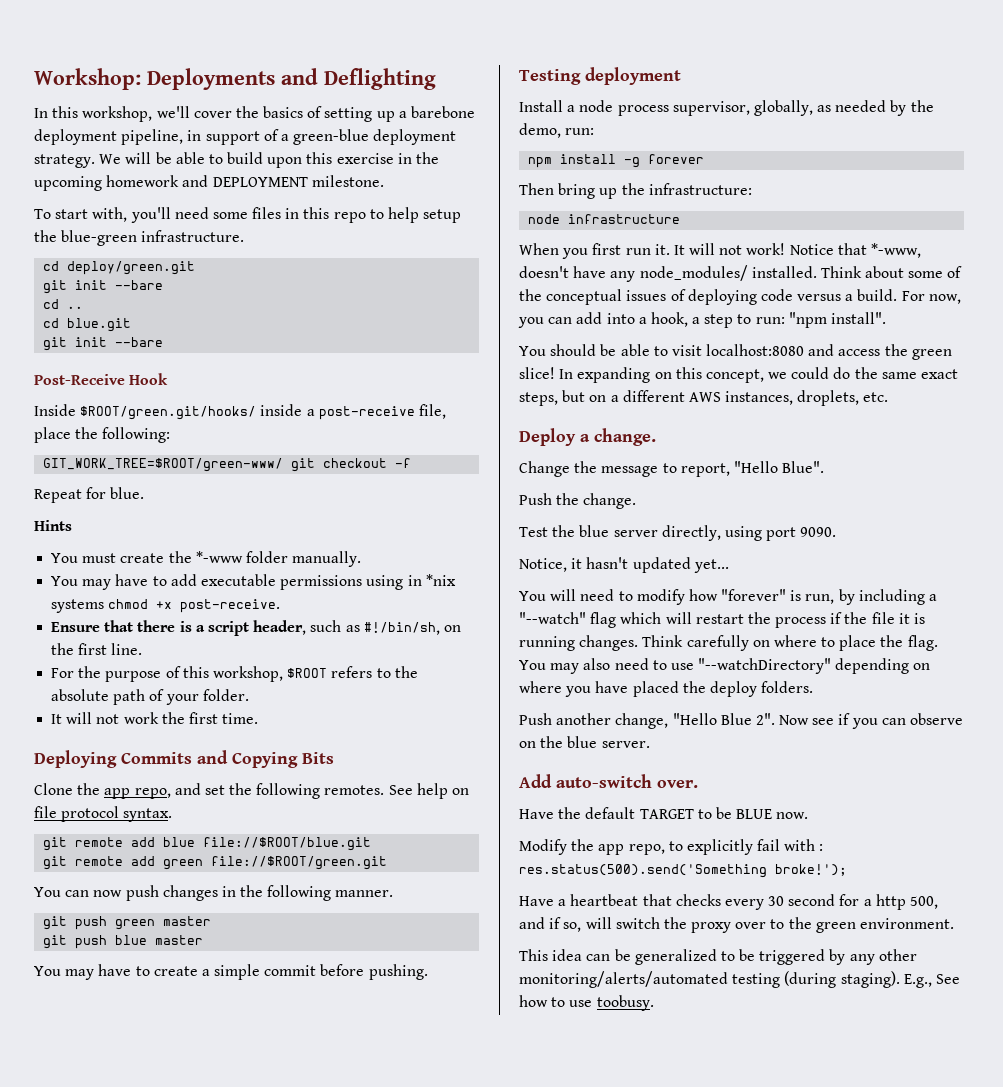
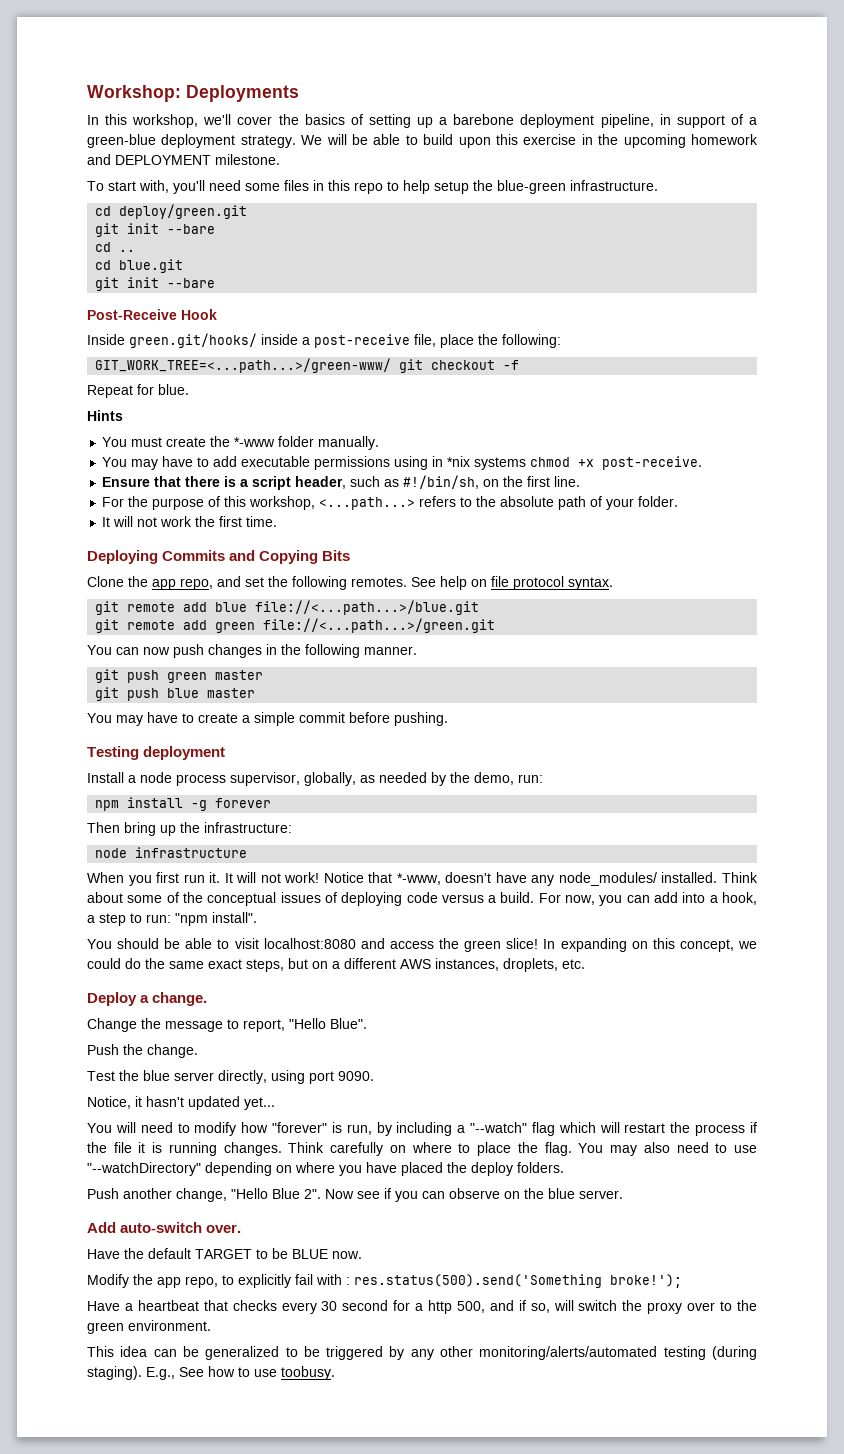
- Workshop: Deployments and Deflighting
+ Workshop: Deployments
- Inside $ROOT/green.git/hooks/ inside a post-receive file, place the following:
+ Inside green.git/hooks/ inside a post-receive file, place the following:
- GIT_WORK_TREE=$ROOT/green-www/ git checkout -f
+ GIT_WORK_TREE=<...path...>/green-www/ git checkout -f
- For the purpose of this workshop, $ROOT refers to the absolute path of your folder.
+ For the purpose of this workshop, <...path...> refers to the absolute path of your folder.
- git remote add blue file://$ROOT/blue.git
+ git remote add blue file://<...path...>/blue.git
- git remote add green file://$ROOT/green.git
+ git remote add green file://<...path...>/green.git

